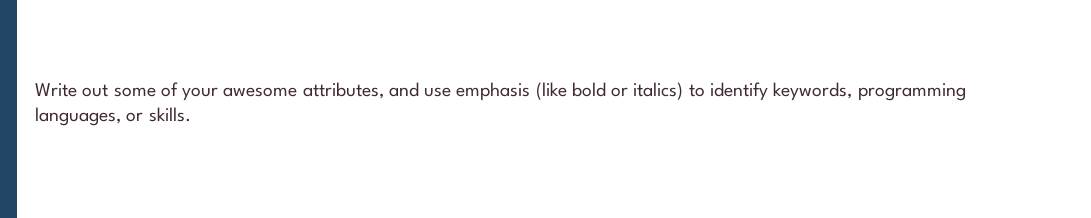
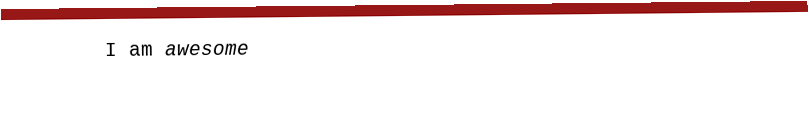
- Write out some of your awesome attributes, and use emphasis (like bold or italics) to identify keywords, programming languages, or skills.
+ I am awesome

